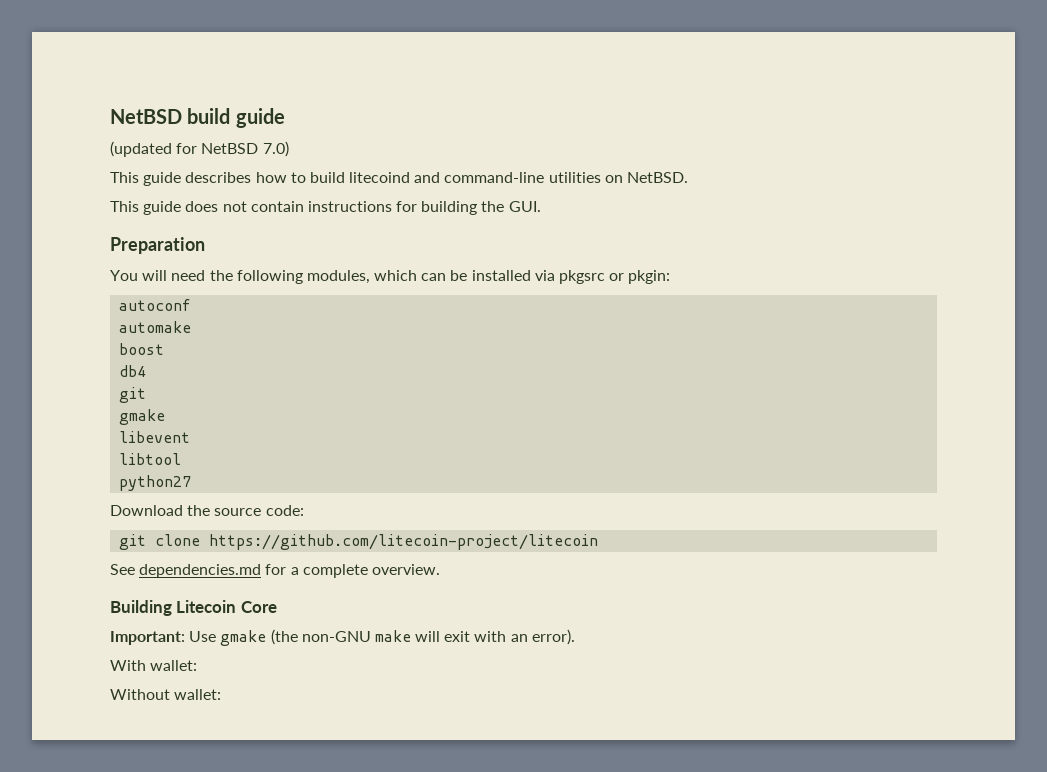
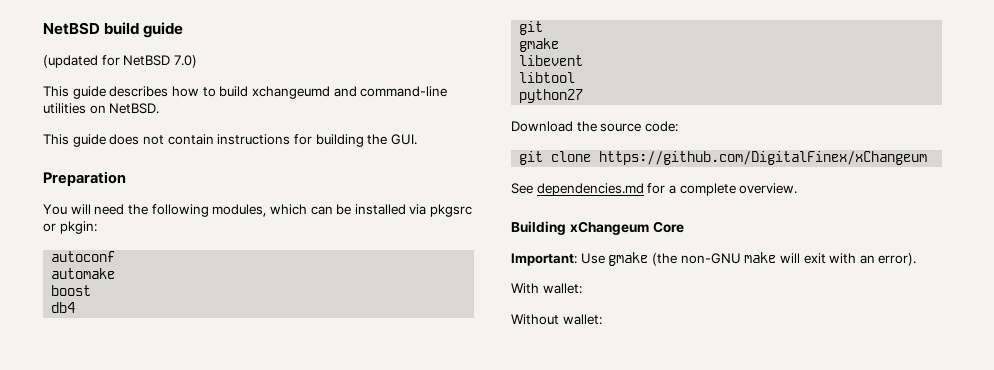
- This guide describes how to build litecoind and command-line utilities on NetBSD.
+ This guide describes how to build xchangeumd and command-line utilities on NetBSD.
- git clone https://github.com/litecoin-project/litecoin
+ git clone https://github.com/DigitalFinex/xChangeum
- Building Litecoin Core
+ Building xChangeum Core

